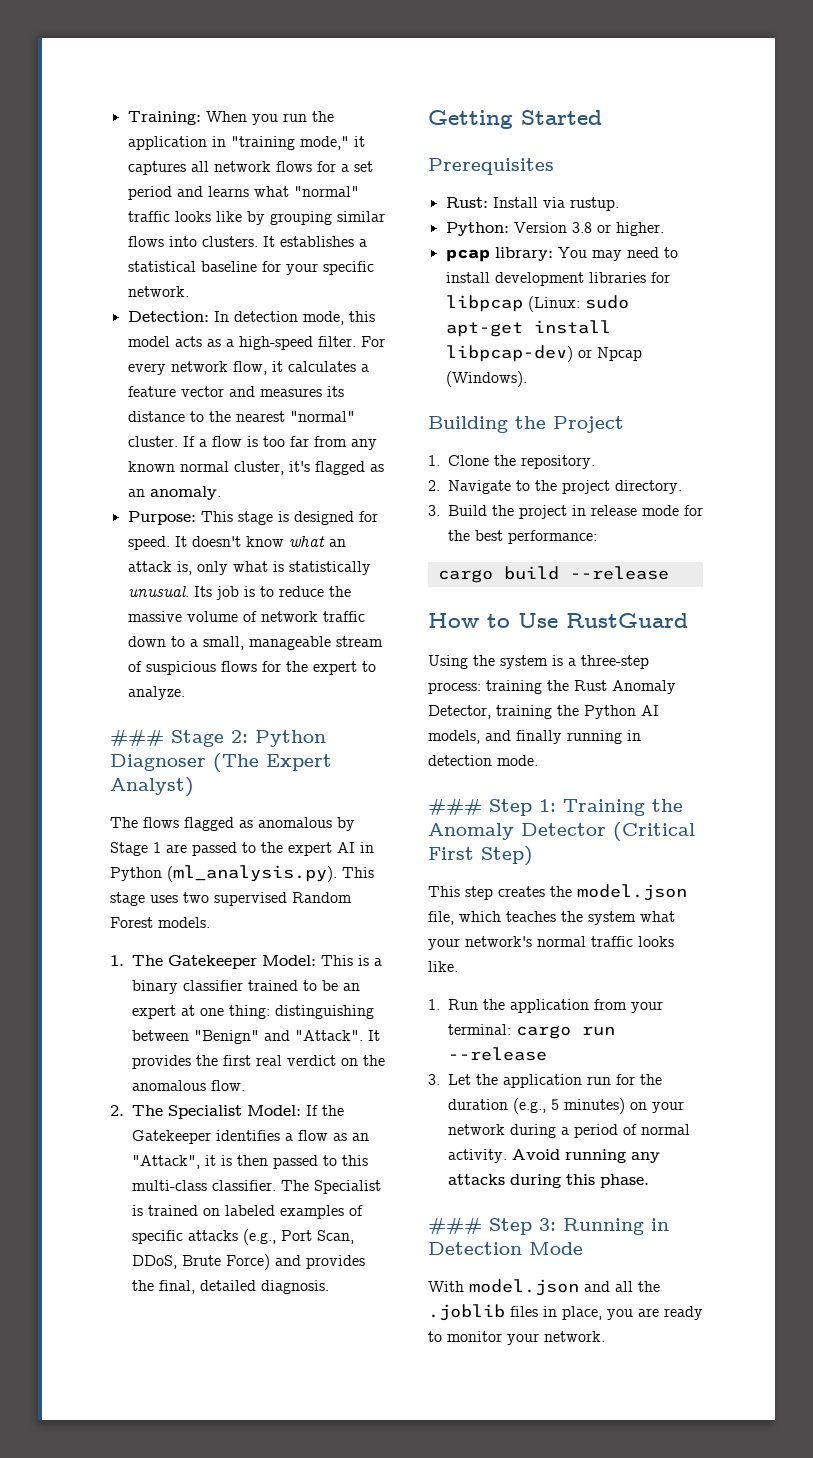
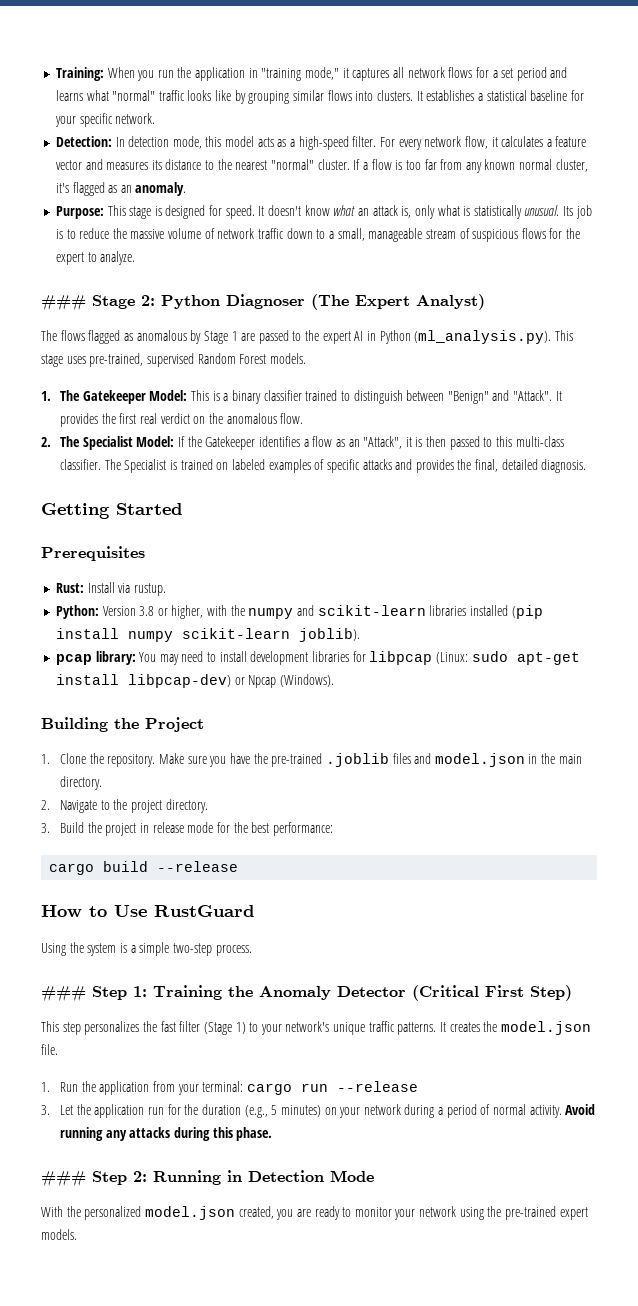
- The flows flagged as anomalous by Stage 1 are passed to the expert AI in Python (ml_analysis.py). This stage uses two supervised Random Forest models.
+ The flows flagged as anomalous by Stage 1 are passed to the expert AI in Python (ml_analysis.py). This stage uses pre-trained, supervised Random Forest models.
- 1. The Gatekeeper Model: This is a binary classifier trained to be an expert at one thing: distinguishing between "Benign" and "Attack".
+ 1. The Gatekeeper Model: This is a binary classifier trained to distinguish between "Benign" and "Attack".
- The Specialist is trained on labeled examples of specific attacks (e.g., Port Scan, DDoS, Brute Force) and provides the final, detailed diagnosis.
+ The Specialist is trained on labeled examples of specific attacks and provides the final, detailed diagnosis.
- Python: Version 3.8 or higher.
+ Python: Version 3.8 or higher, with the numpy and scikit-learn libraries installed (pip install numpy scikit-learn joblib).
+ Make sure you have the pre-trained .joblib files and model.json in the main directory.
- Using the system is a three-step process: training the Rust Anomaly Detector, training the Python AI models, and finally running in detection mode.
+ Using the system is a simple two-step process.
- This step creates the model.json file, which teaches the system what your network's normal traffic looks like.
+ This step personalizes the fast filter (Stage 1) to your network's unique traffic patterns. It creates the model.json file.
- ### Step 3: Running in Detection Mode
+ ### Step 2: Running in Detection Mode
- With model.json and all the .joblib files in place, you are ready to monitor your network.
+ With the personalized model.json created, you are ready to monitor your network using the pre-trained expert models.

